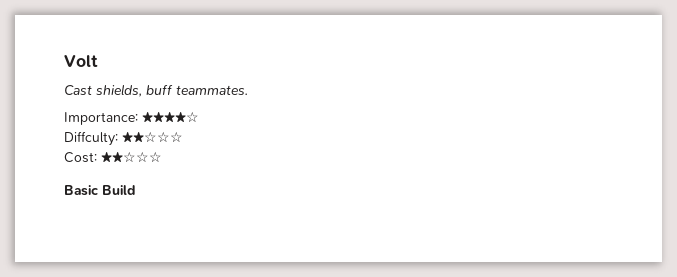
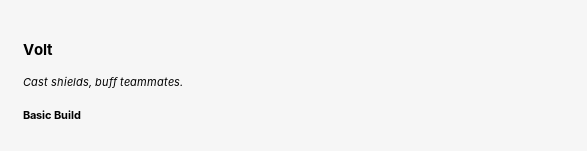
- Importance: ★★★★☆
- Diffculty: ★★☆☆☆
- Cost: ★★☆☆☆

